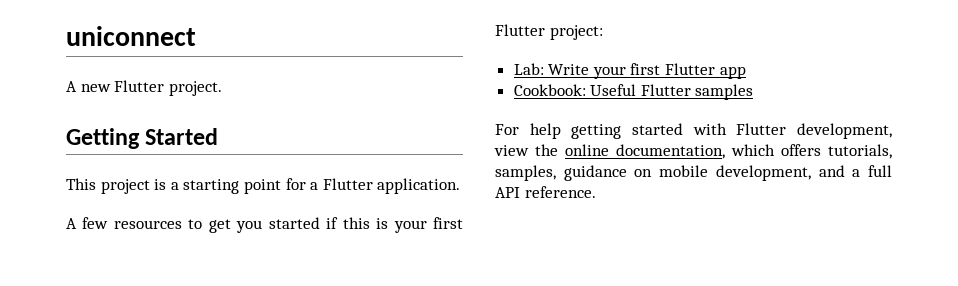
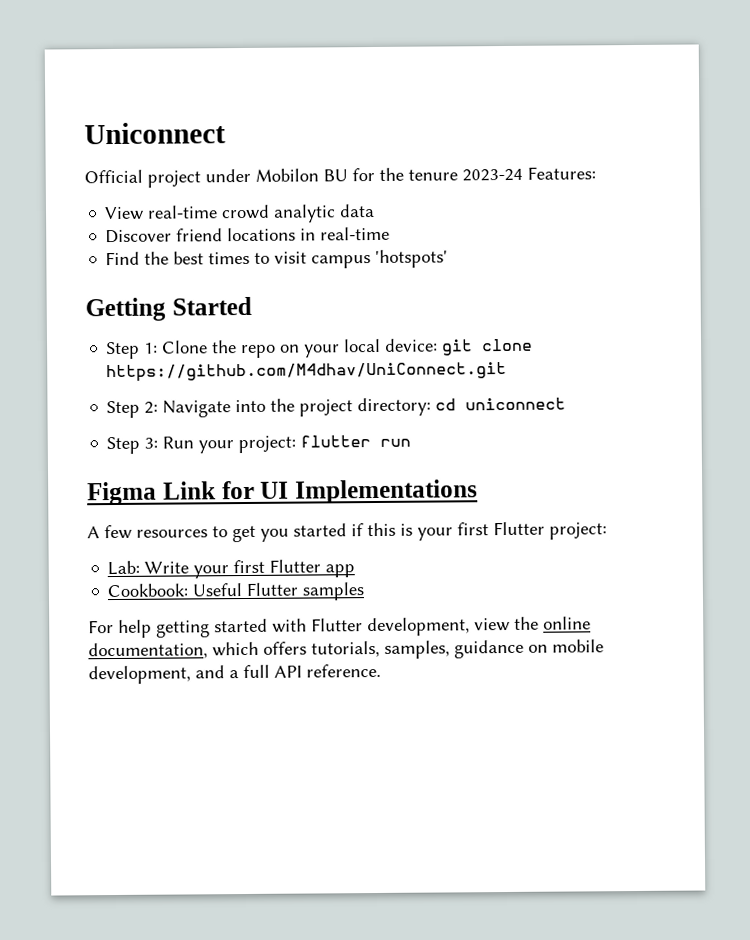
- uniconnect
- A new Flutter project.
+ Uniconnect
+ Official project under Mobilon BU for the tenure 2023-24 Features:
+ View real-time crowd analytic data
+ Discover friend locations in real-time
+ Find the best times to visit campus 'hotspots'
  Getting Started
- This project is a starting point for a Flutter application.
+ Step 1: Clone the repo on your local device: git clone https://github.com/M4dhav/UniConnect.git
+ Step 2: Navigate into the project directory: cd uniconnect
+ Step 3: Run your project: flutter run
+ Figma Link for UI Implementations

